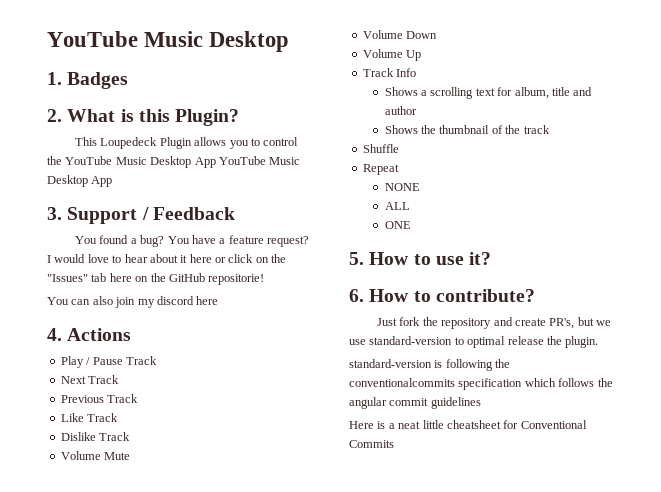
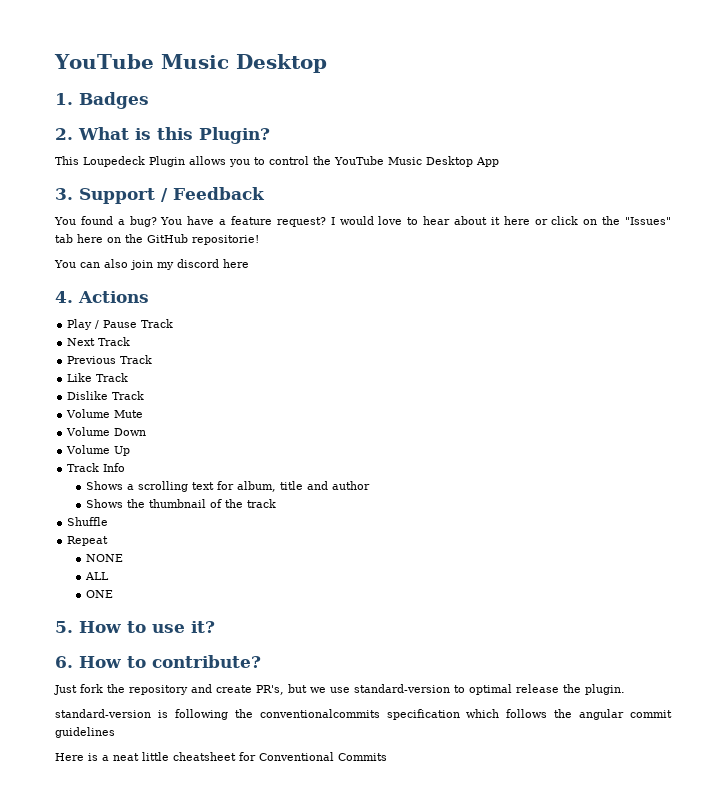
- This Loupedeck Plugin allows you to control the YouTube Music Desktop App YouTube Music Desktop App
+ This Loupedeck Plugin allows you to control the YouTube Music Desktop App

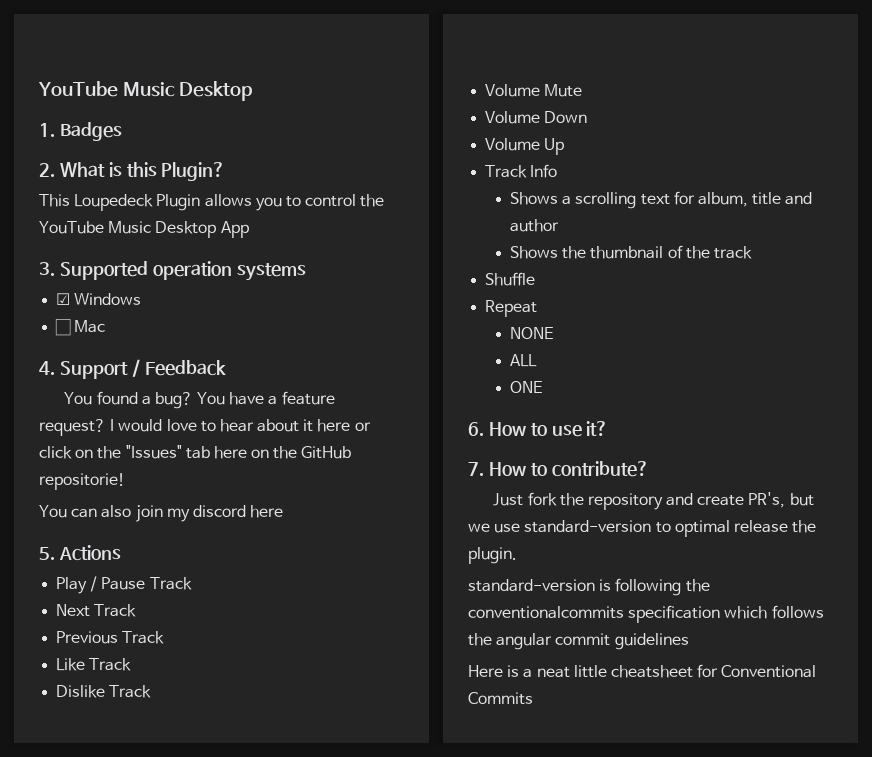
- 3. Support / Feedback
+ 3. Supported operation systems
+ ☑ Windows
+ ☐ Mac
+ 4. Support / Feedback
- 4. Actions
+ 5. Actions
- 5. How to use it?
+ 6. How to use it?
- 6. How to contribute?
+ 7. How to contribute?

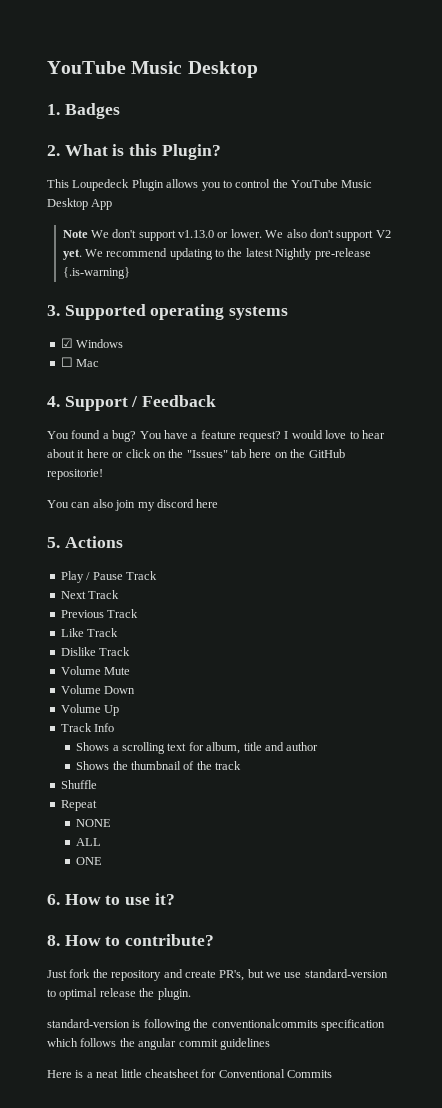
+ Note We don't support v1.13.0 or lower. We also don't support V2 yet. We recommend updating to the latest Nightly pre-release {.is-warning}
- 3. Supported operation systems
+ 3. Supported operating systems
- 7. How to contribute?
+ 8. How to contribute?

